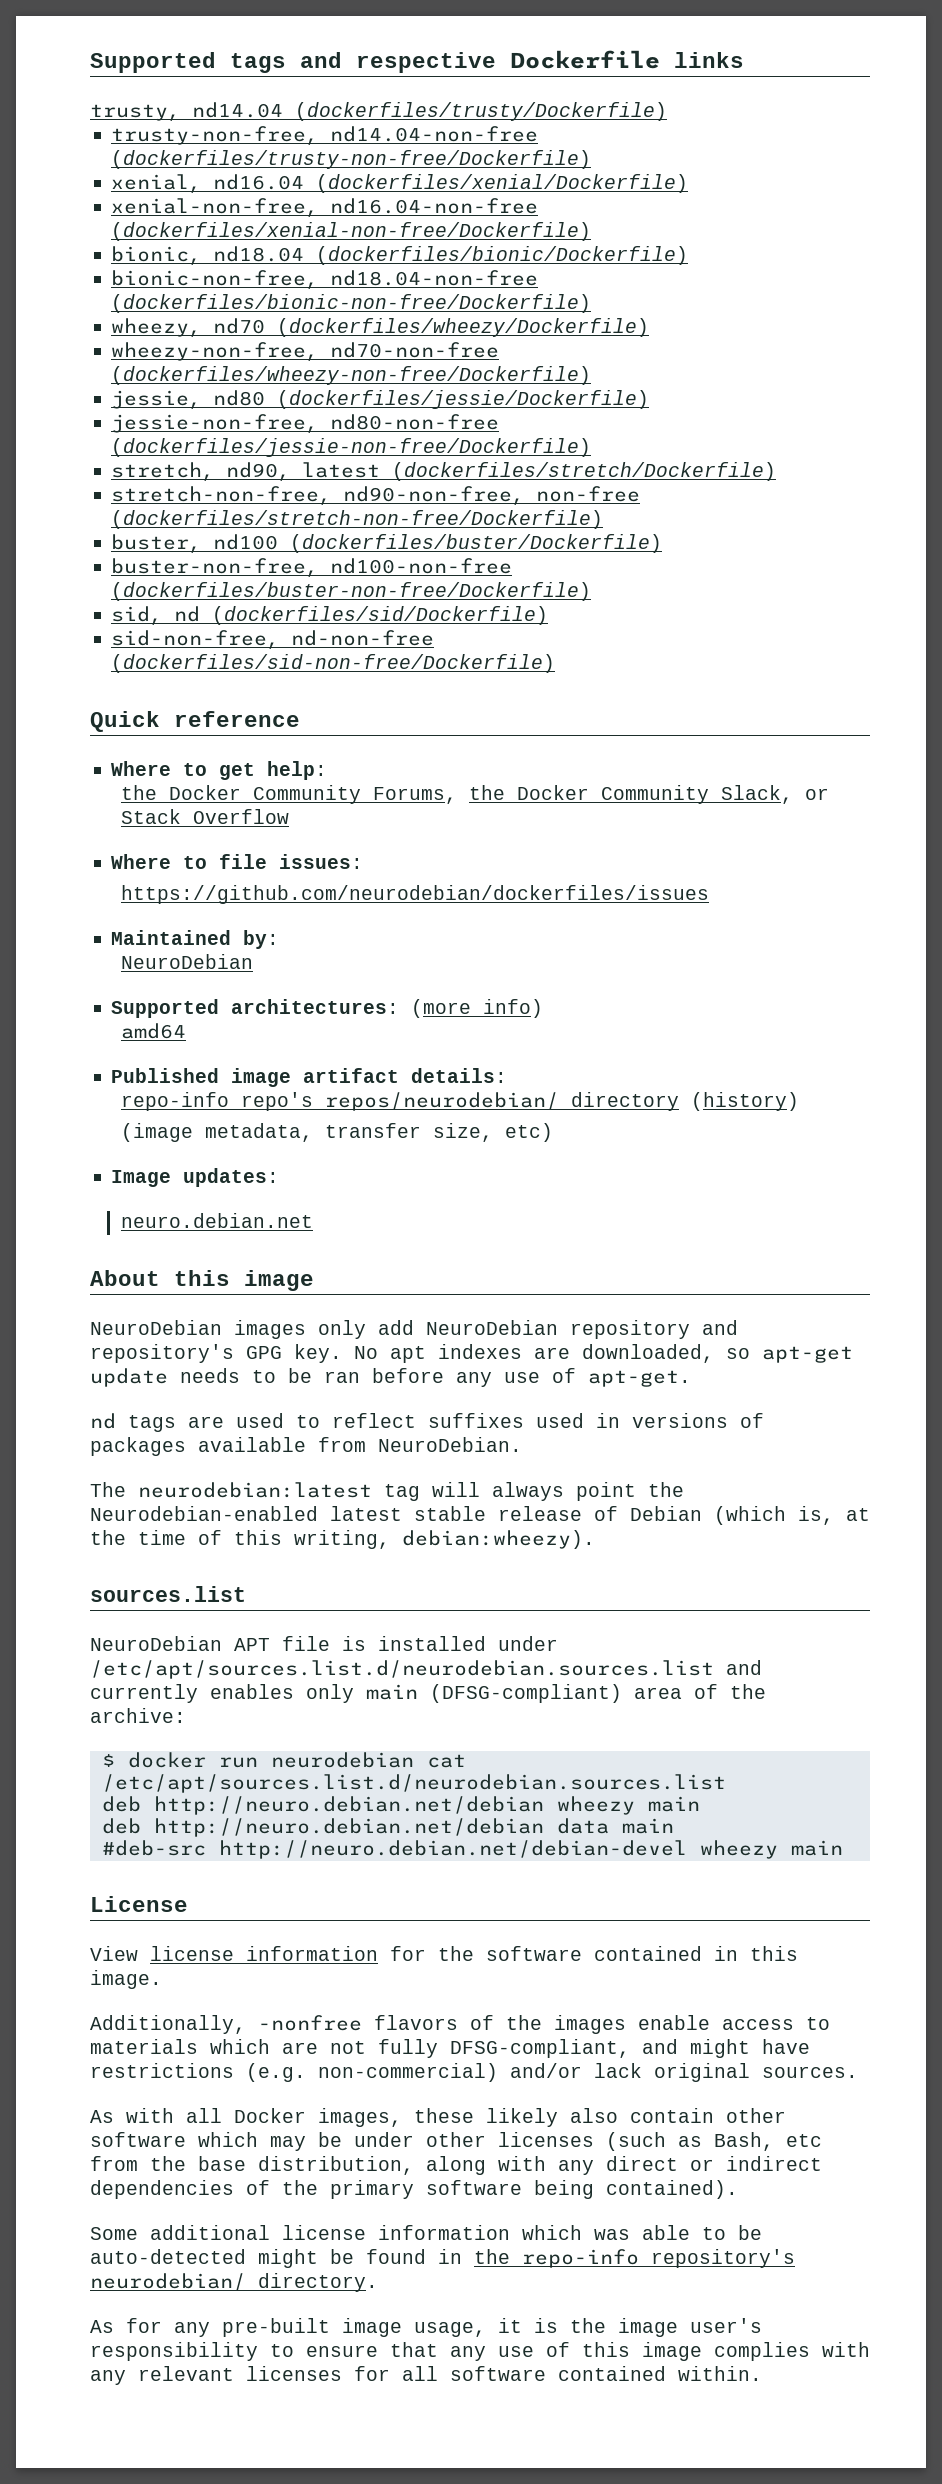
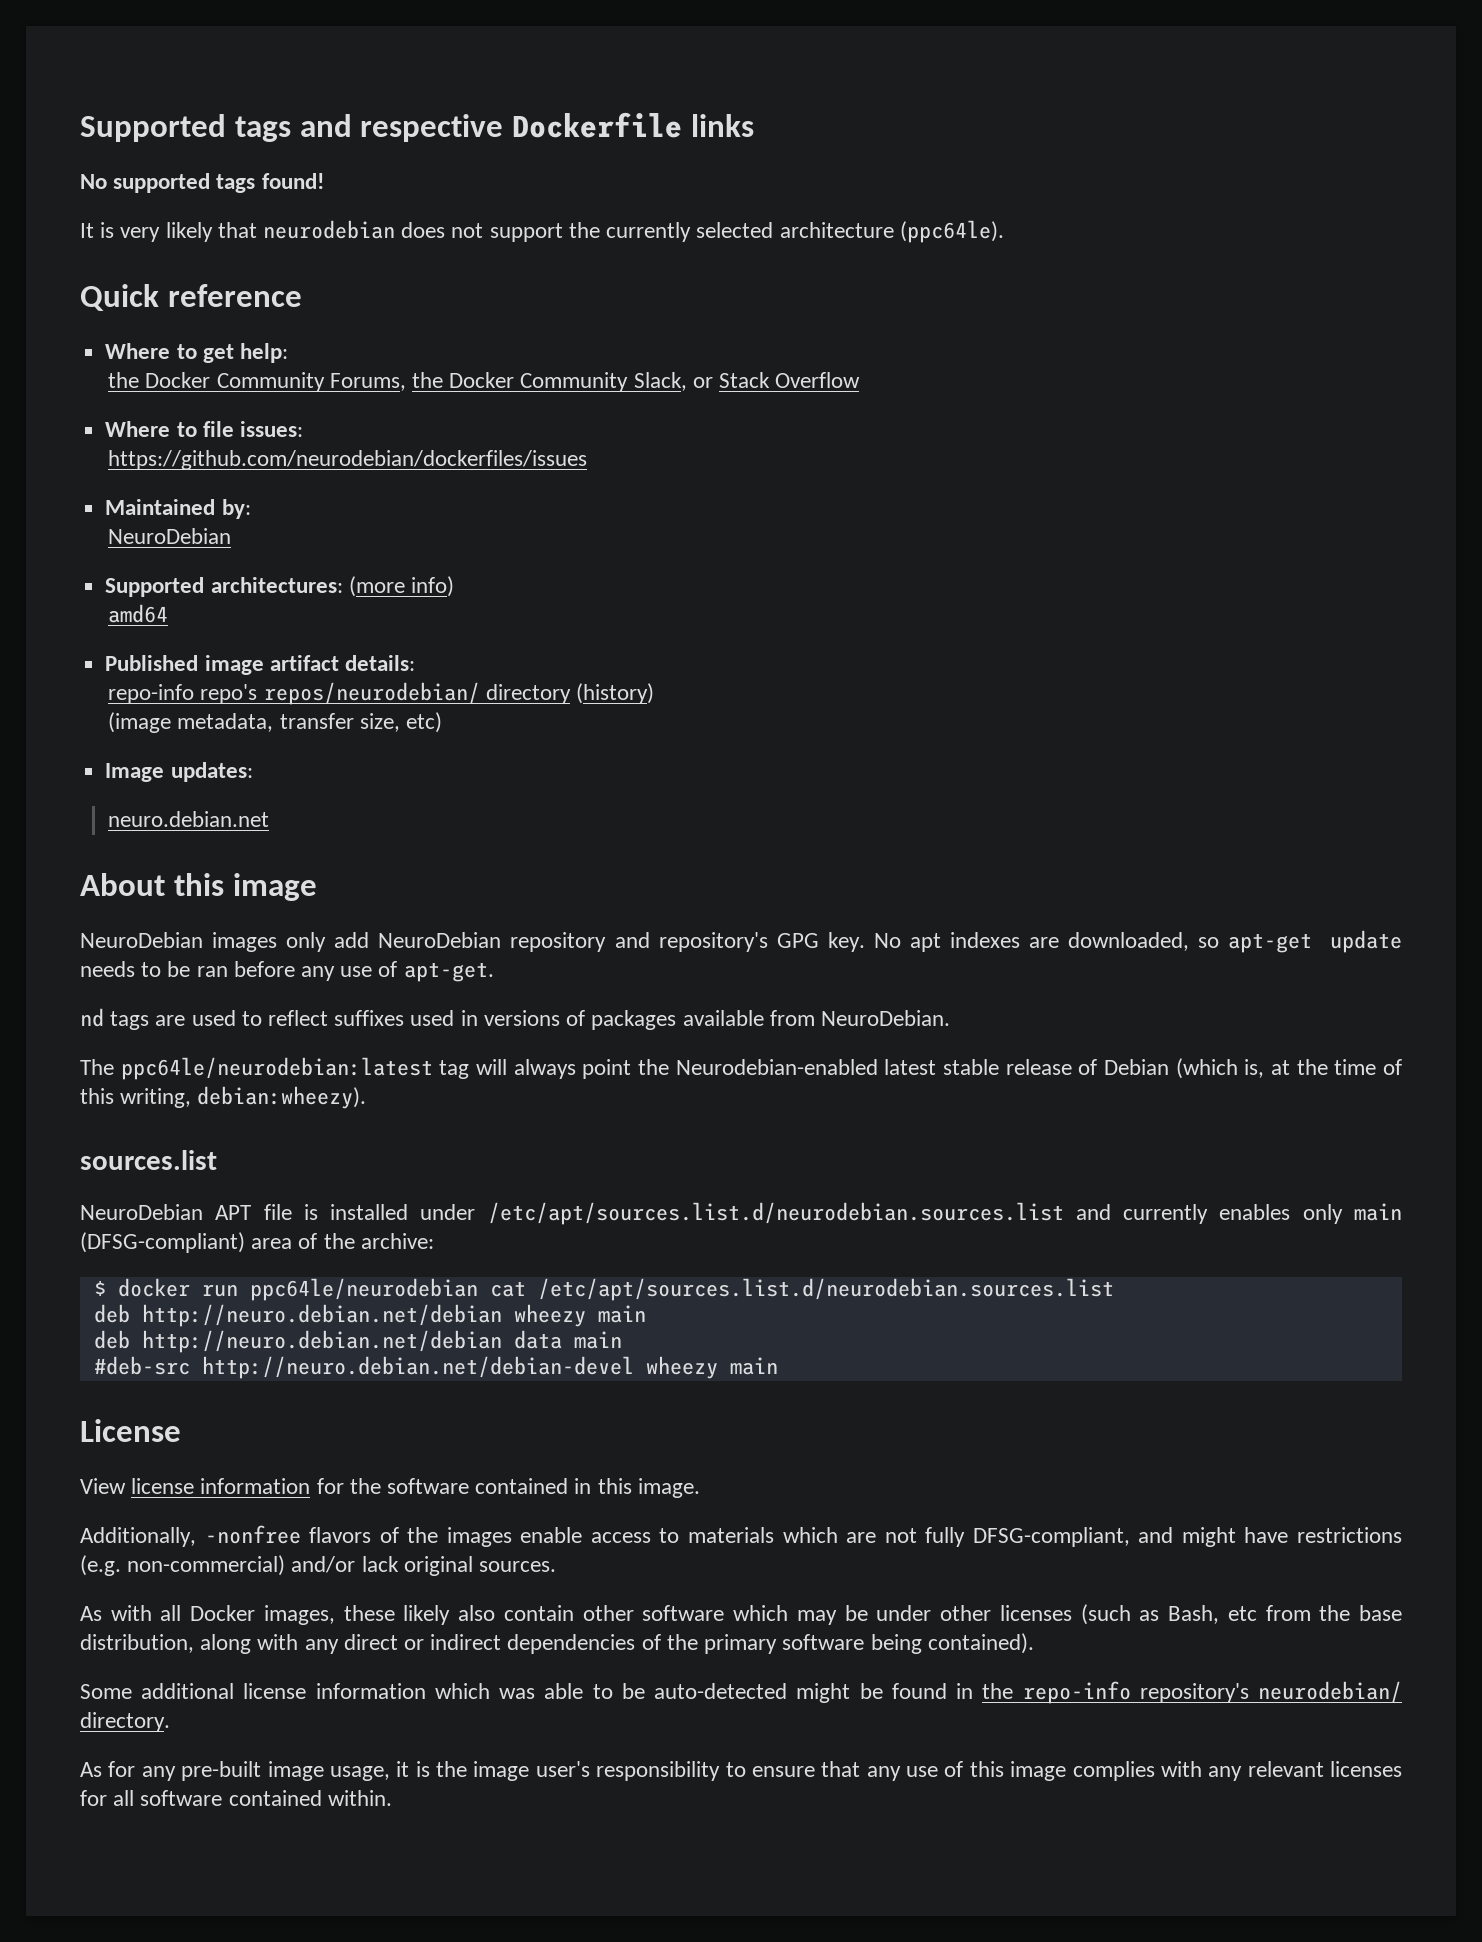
- trusty, nd14.04 (dockerfiles/trusty/Dockerfile)
- trusty-non-free, nd14.04-non-free (dockerfiles/trusty-non-free/Dockerfile)
- xenial, nd16.04 (dockerfiles/xenial/Dockerfile)
- xenial-non-free, nd16.04-non-free (dockerfiles/xenial-non-free/Dockerfile)
- bionic, nd18.04 (dockerfiles/bionic/Dockerfile)
- bionic-non-free, nd18.04-non-free (dockerfiles/bionic-non-free/Dockerfile)
- wheezy, nd70 (dockerfiles/wheezy/Dockerfile)
- wheezy-non-free, nd70-non-free (dockerfiles/wheezy-non-free/Dockerfile)
- jessie, nd80 (dockerfiles/jessie/Dockerfile)
- jessie-non-free, nd80-non-free (dockerfiles/jessie-non-free/Dockerfile)
- stretch, nd90, latest (dockerfiles/stretch/Dockerfile)
- stretch-non-free, nd90-non-free, non-free (dockerfiles/stretch-non-free/Dockerfile)
- buster, nd100 (dockerfiles/buster/Dockerfile)
- buster-non-free, nd100-non-free (dockerfiles/buster-non-free/Dockerfile)
- sid, nd (dockerfiles/sid/Dockerfile)
- sid-non-free, nd-non-free (dockerfiles/sid-non-free/Dockerfile)
+ No supported tags found!
+ It is very likely that neurodebian does not support the currently selected architecture (ppc64le).
- The neurodebian:latest tag will always point the Neurodebian-enabled latest stable release of Debian (which is, at the time of this writing, debian:wheezy).
+ The ppc64le/neurodebian:latest tag will always point the Neurodebian-enabled latest stable release of Debian (which is, at the time of this writing, debian:wheezy).
- $ docker run neurodebian cat /etc/apt/sources.list.d/neurodebian.sources.list
+ $ docker run ppc64le/neurodebian cat /etc/apt/sources.list.d/neurodebian.sources.list

